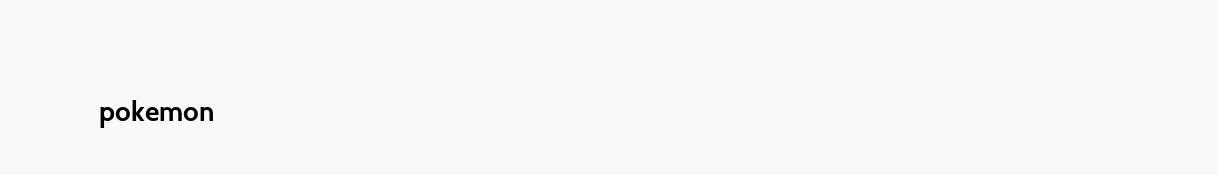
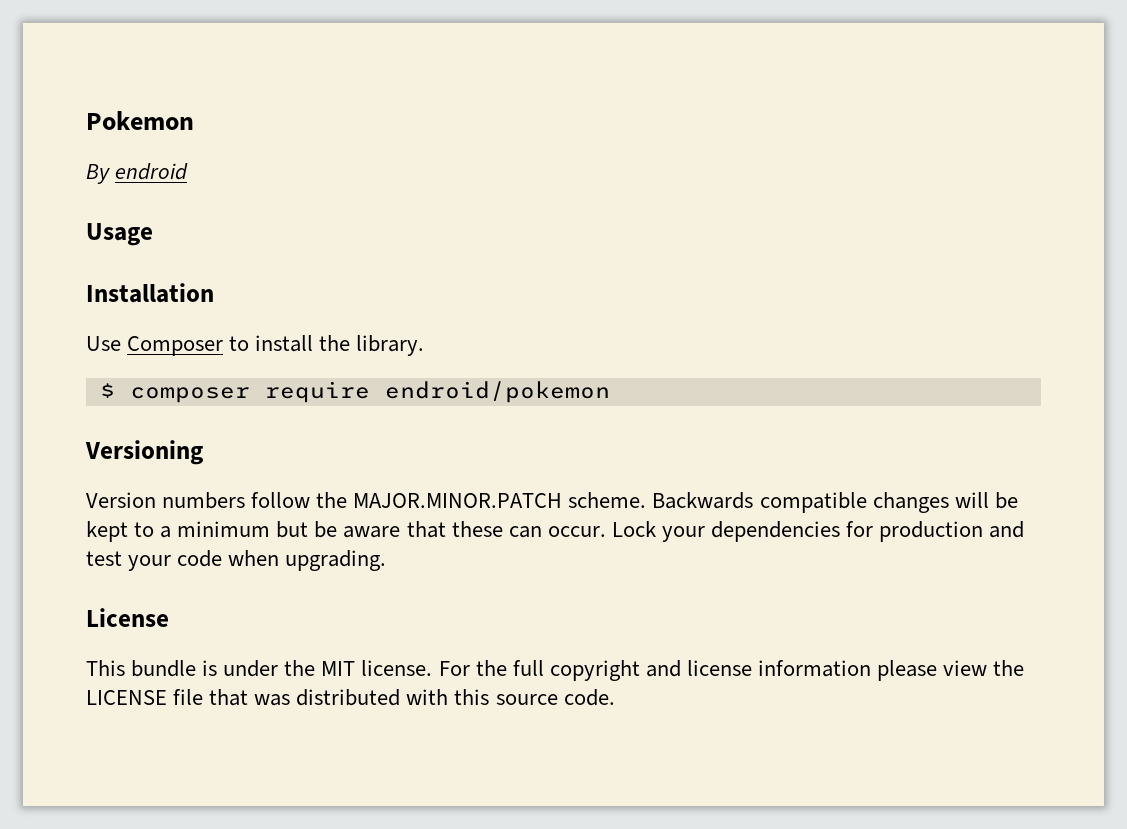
- pokemon
+ Pokemon
+ By endroid
+ Usage
+ Installation
+ Use Composer to install the library.
+ $ composer require endroid/pokemon
+ Versioning
+ Version numbers follow the MAJOR.MINOR.PATCH scheme. Backwards compatible changes will be kept to a minimum but be aware that these can occur. Lock your dependencies for production and test your code when upgrading.
+ License
+ This bundle is under the MIT license. For the full copyright and license information please view the LICENSE file that was distributed with this source code.

